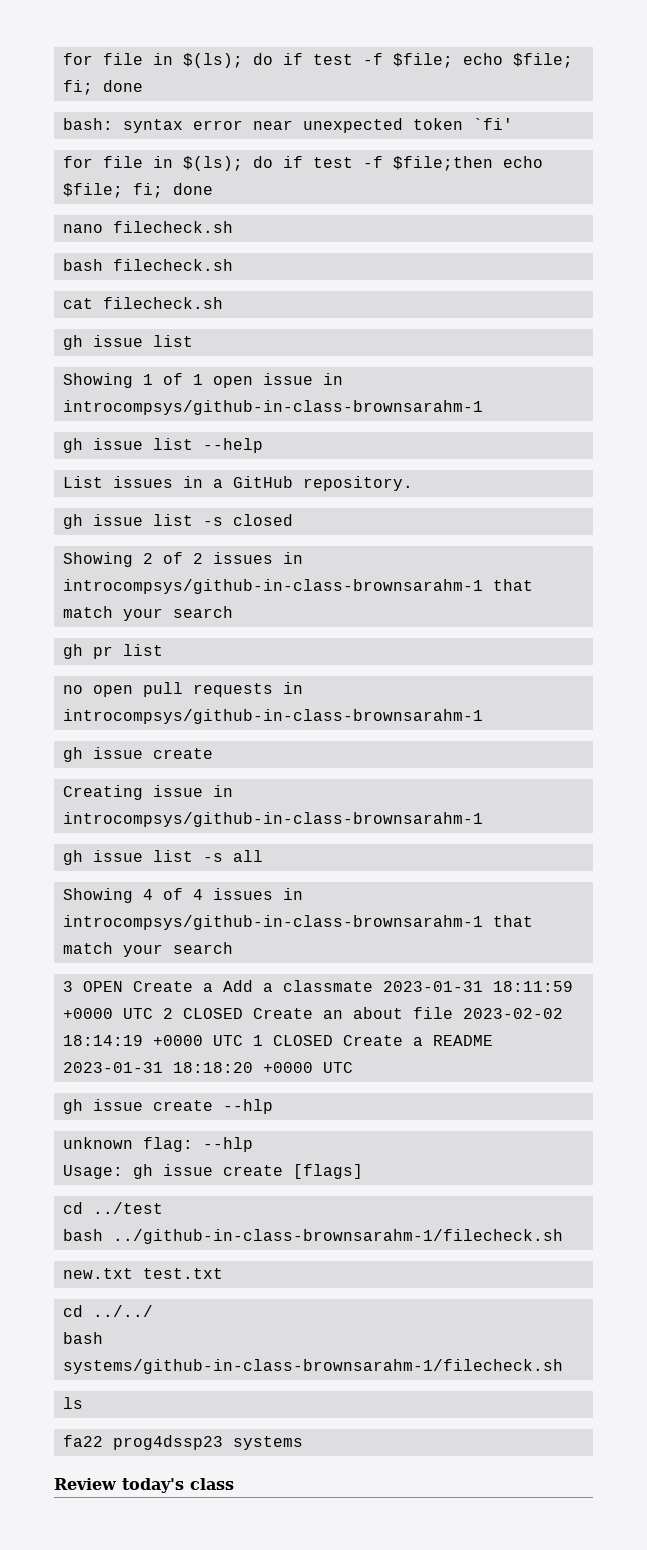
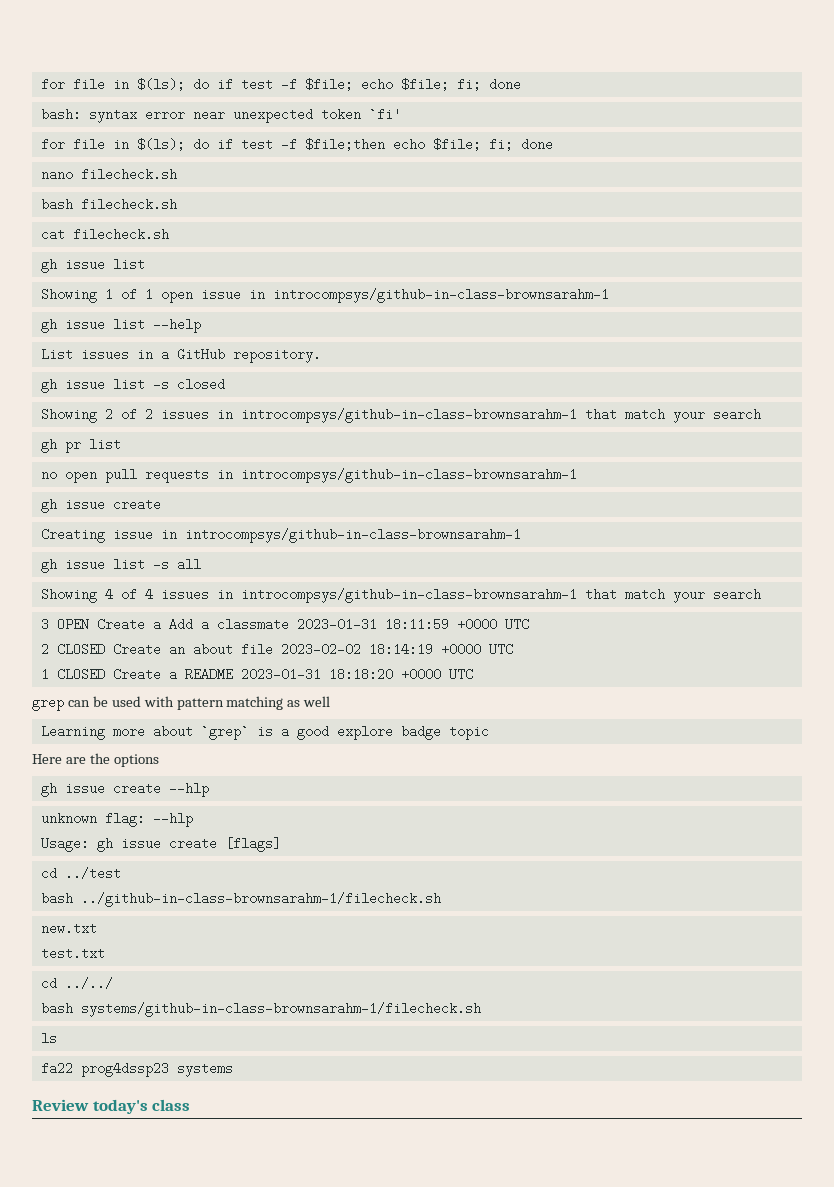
- 3 OPEN Create a Add a classmate 2023-01-31 18:11:59 +0000 UTC 2 CLOSED Create an about file 2023-02-02 18:14:19 +0000 UTC 1 CLOSED Create a README 2023-01-31 18:18:20 +0000 UTC
+ 3 OPEN Create a Add a classmate 2023-01-31 18:11:59 +0000 UTC
+ 2 CLOSED Create an about file 2023-02-02 18:14:19 +0000 UTC
+ 1 CLOSED Create a README 2023-01-31 18:18:20 +0000 UTC
+ grep can be used with pattern matching as well
+ Learning more about `grep` is a good explore badge topic
+ Here are the options
- new.txt test.txt
+ new.txt
+ test.txt

